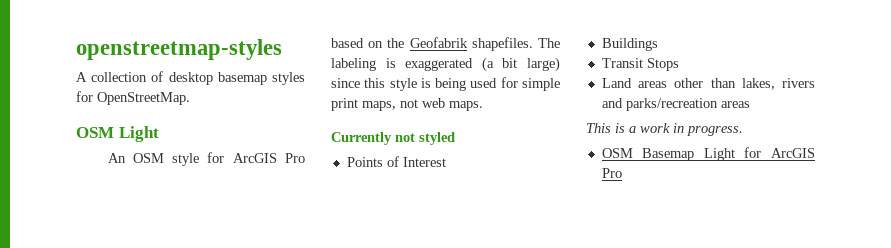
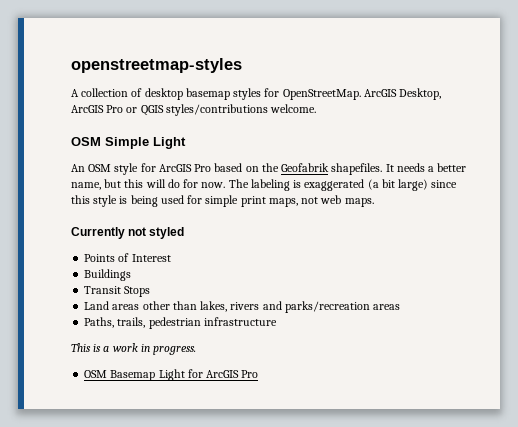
- A collection of desktop basemap styles for OpenStreetMap.
- OSM Light
+ A collection of desktop basemap styles for OpenStreetMap. ArcGIS Desktop, ArcGIS Pro or QGIS styles/contributions welcome.
+ OSM Simple Light
+ It needs a better name, but this will do for now.
+ Paths, trails, pedestrian infrastructure

